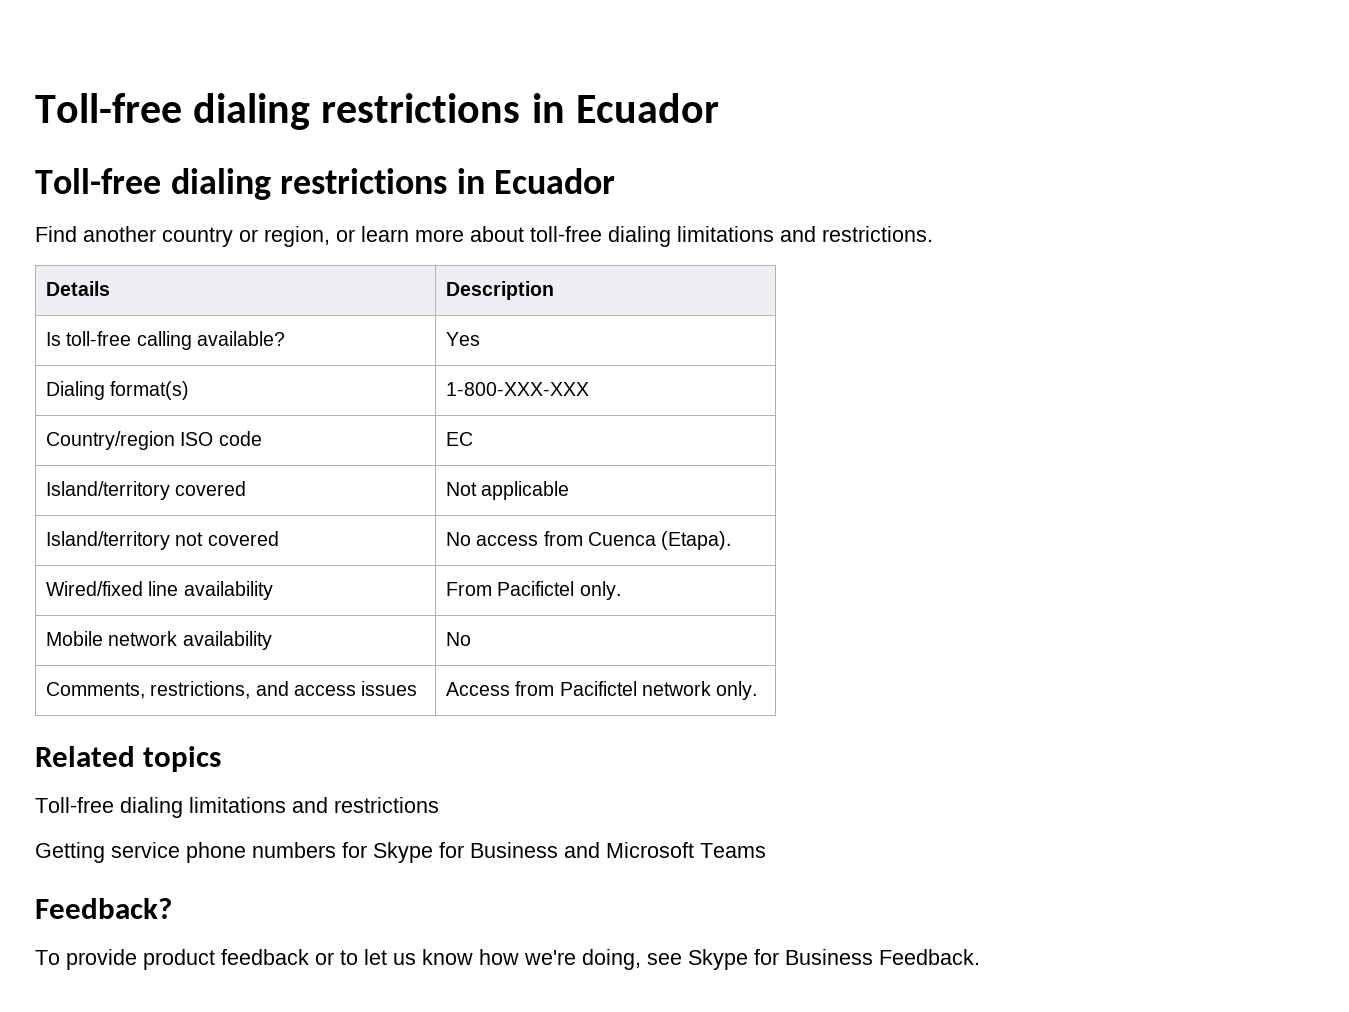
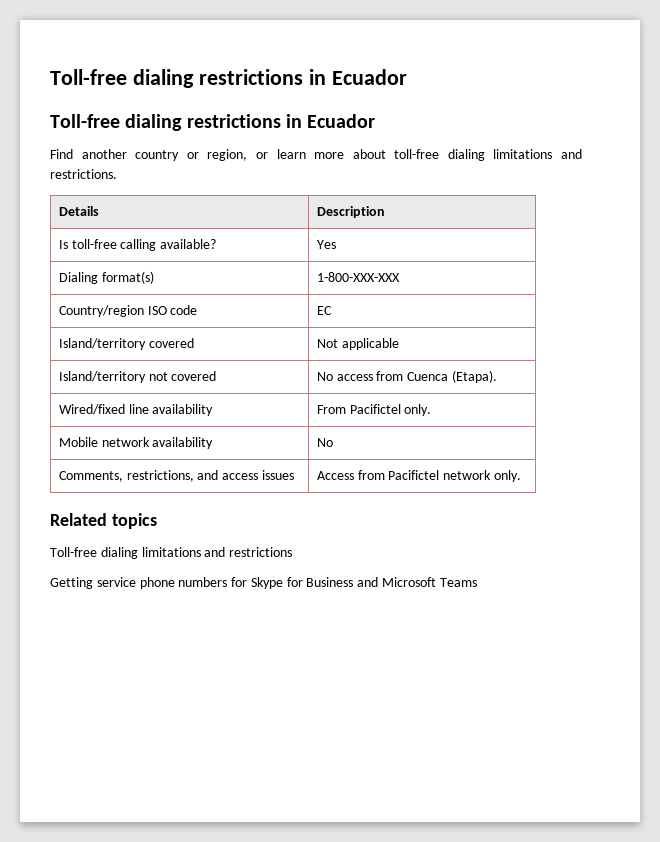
- Feedback?
- To provide product feedback or to let us know how we're doing, see Skype for Business Feedback.

